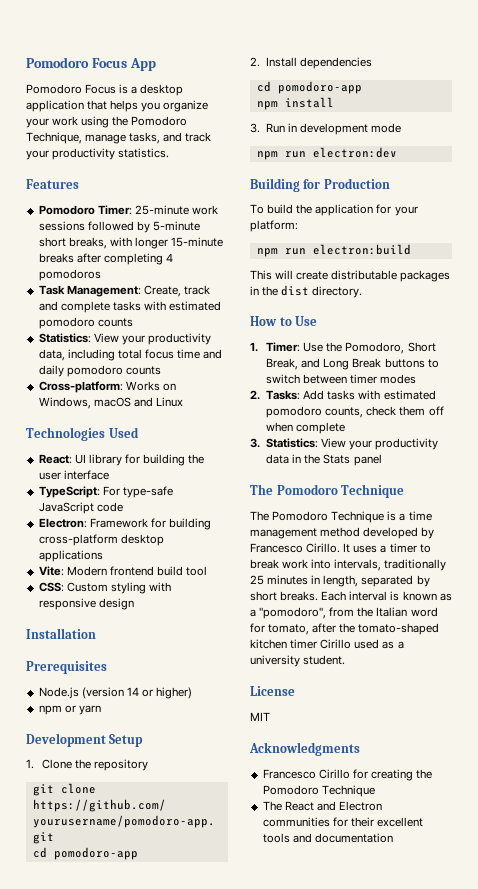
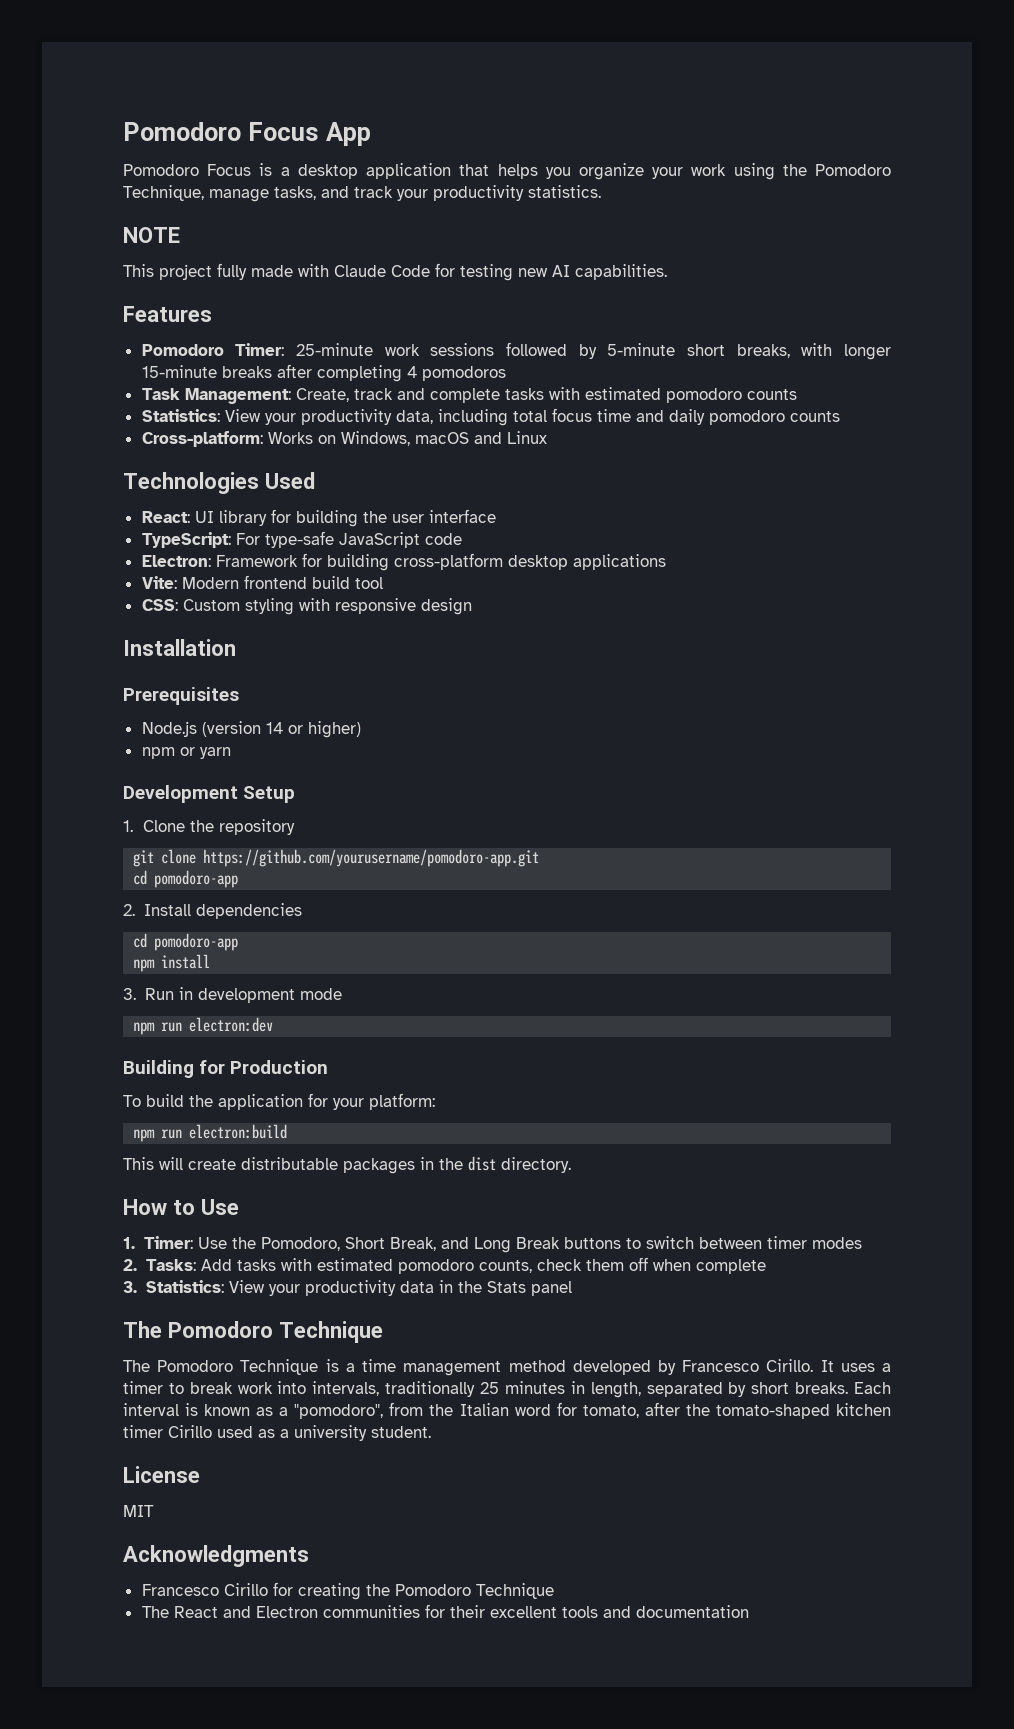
+ NOTE
+ This project fully made with Claude Code for testing new AI capabilities.

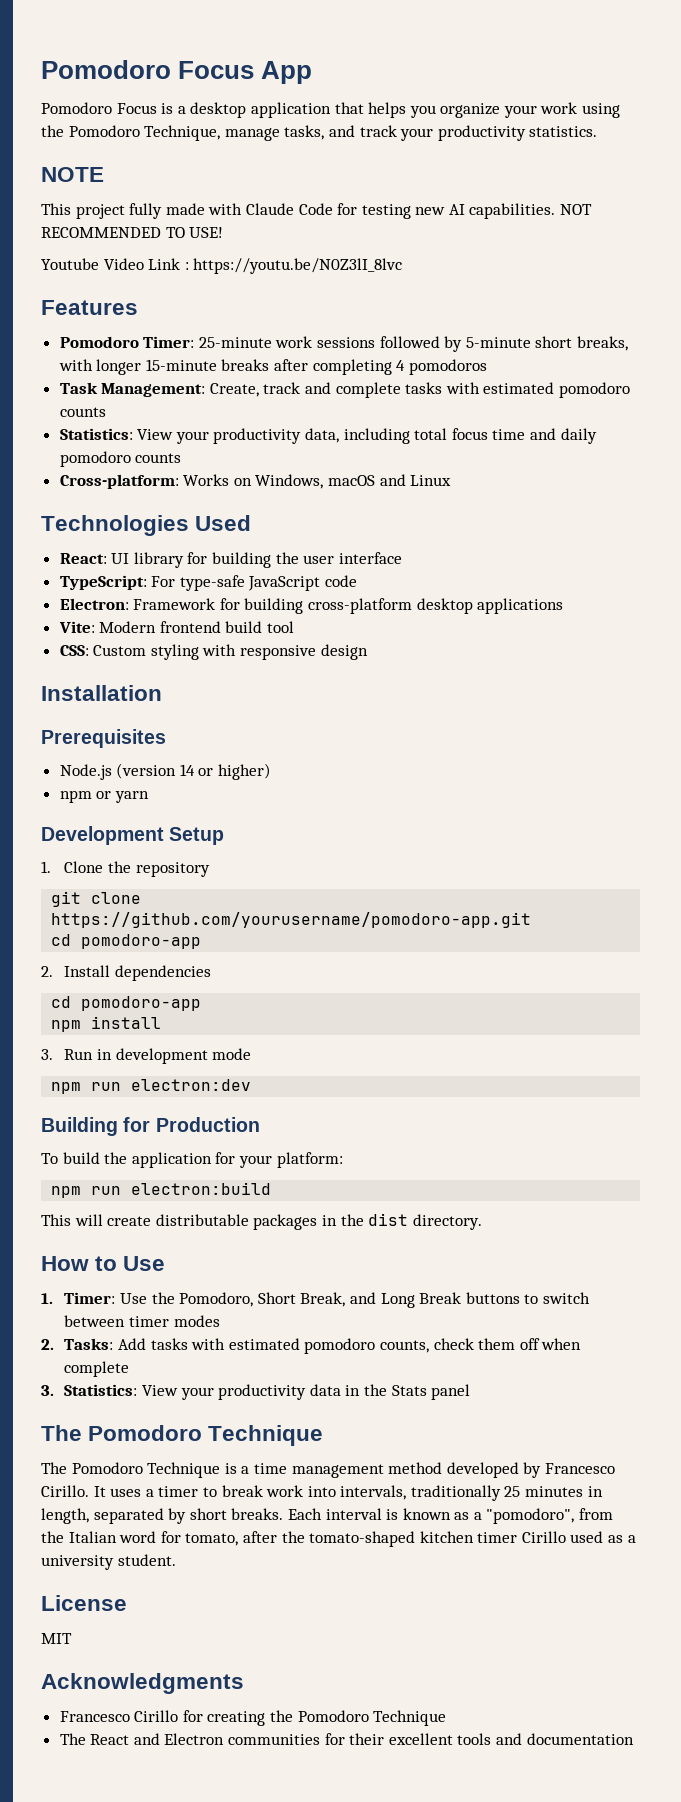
+ NOT RECOMMENDED TO USE!
+ Youtube Video Link : https://youtu.be/N0Z3lI_8lvc

